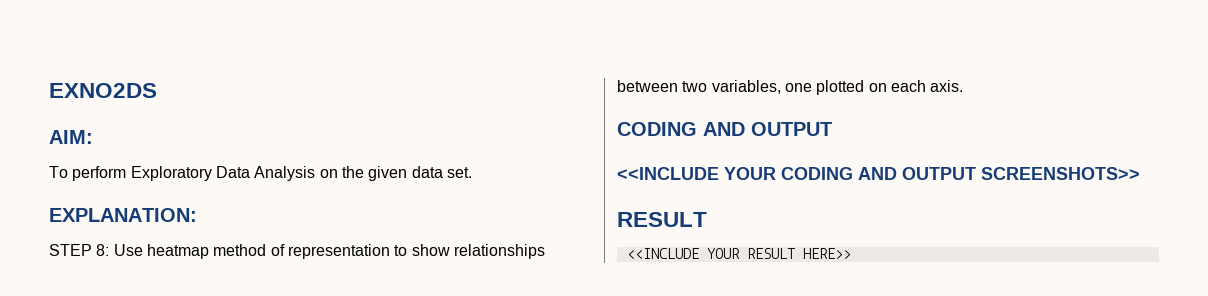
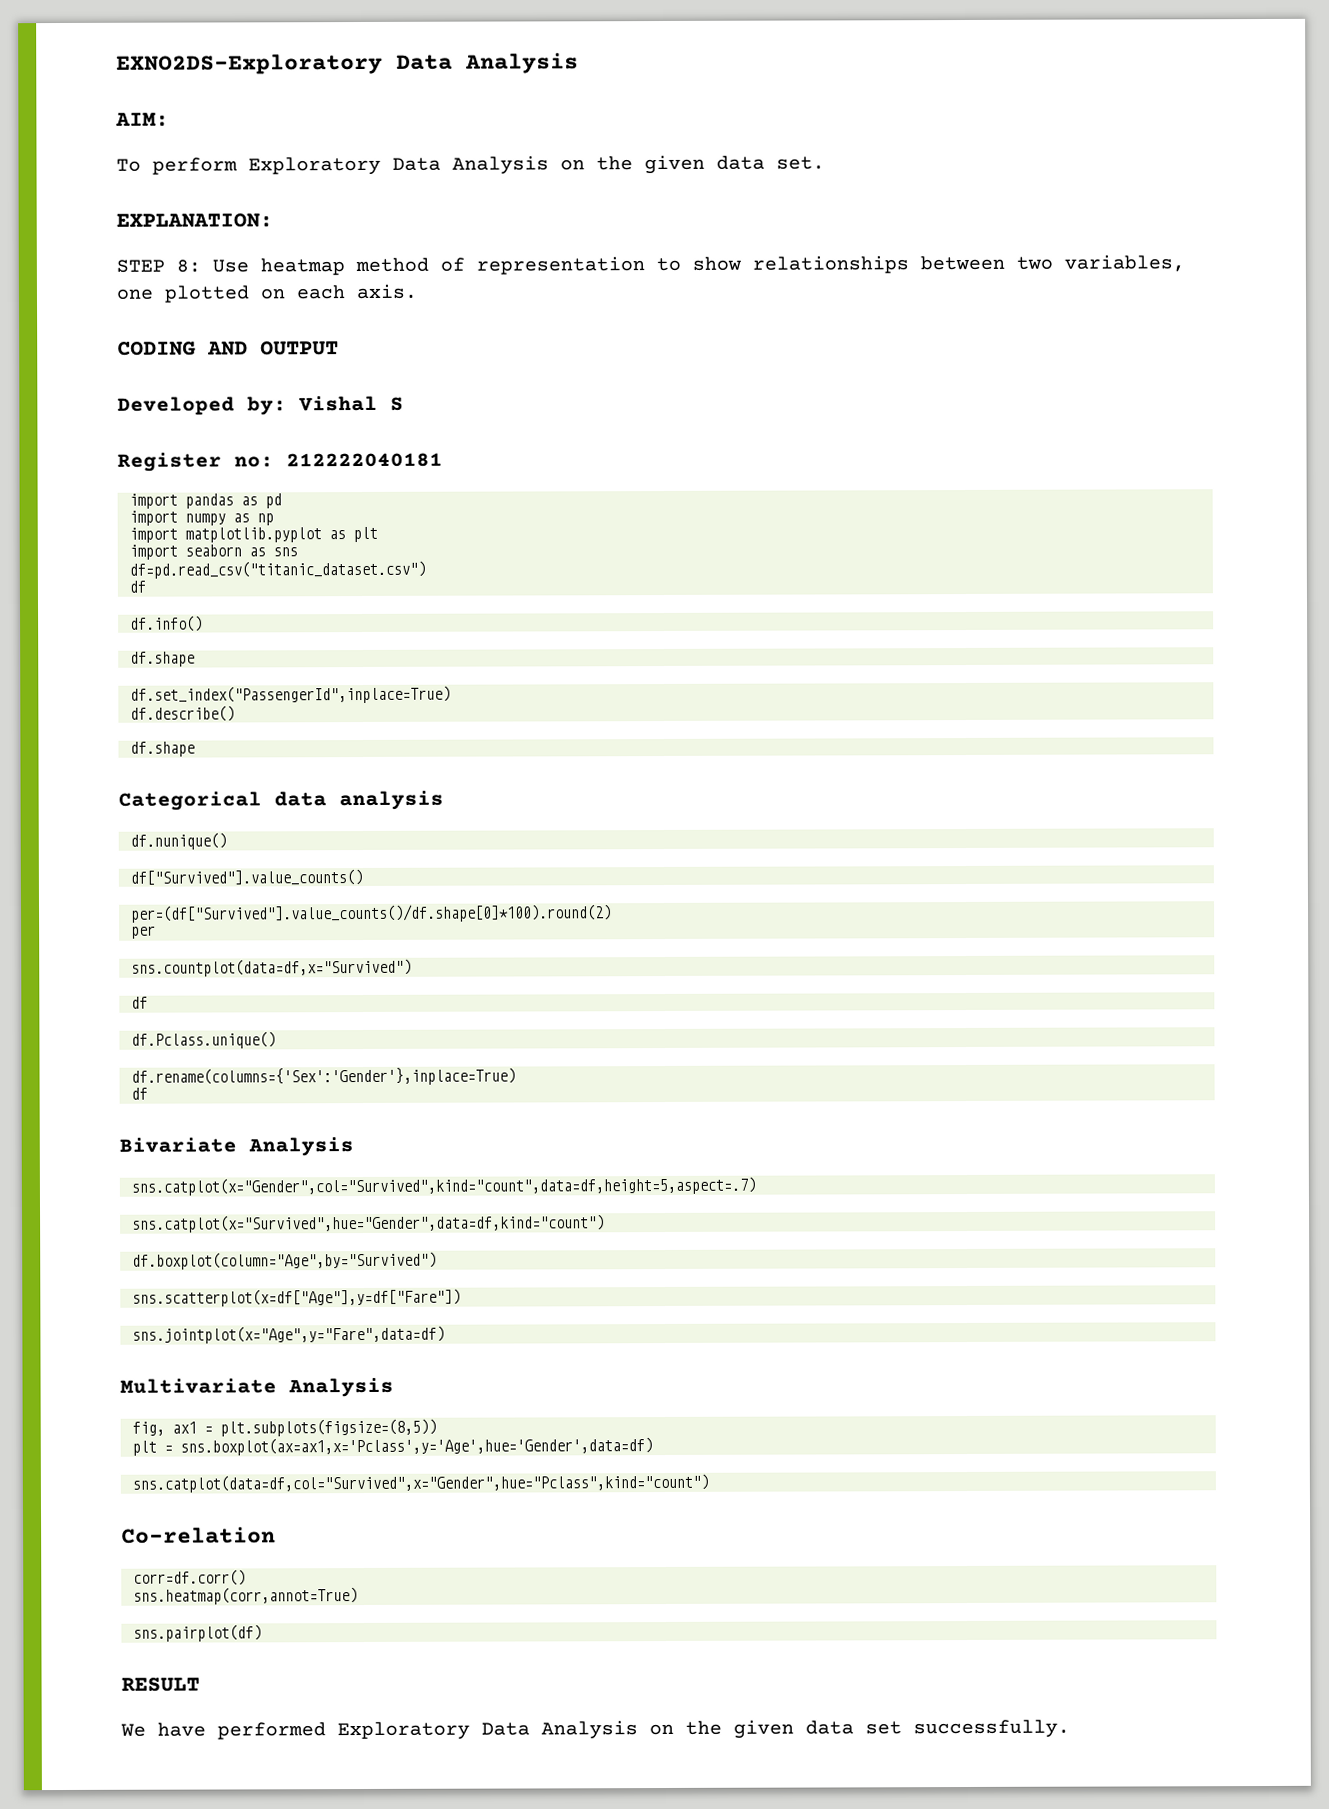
- EXNO2DS
+ EXNO2DS-Exploratory Data Analysis
- <<INCLUDE YOUR CODING AND OUTPUT SCREENSHOTS>>
+ Developed by: Vishal S
+ Register no: 212222040181
+ import pandas as pd
+ import numpy as np
+ import matplotlib.pyplot as plt
+ import seaborn as sns
+ df=pd.read_csv("titanic_dataset.csv")
+ df
+ df.info()
+ df.shape
+ df.set_index("PassengerId",inplace=True)
+ df.describe()
+ df.shape
+ Categorical data analysis
+ df.nunique()
+ df["Survived"].value_counts()
+ per=(df["Survived"].value_counts()/df.shape[0]*100).round(2)
+ per
+ sns.countplot(data=df,x="Survived")
+ df
+ df.Pclass.unique()
+ df.rename(columns={'Sex':'Gender'},inplace=True)
+ df
+ Bivariate Analysis
+ sns.catplot(x="Gender",col="Survived",kind="count",data=df,height=5,aspect=.7)
+ sns.catplot(x="Survived",hue="Gender",data=df,kind="count")
+ df.boxplot(column="Age",by="Survived")
+ sns.scatterplot(x=df["Age"],y=df["Fare"])
+ sns.jointplot(x="Age",y="Fare",data=df)
+ Multivariate Analysis
+ fig, ax1 = plt.subplots(figsize=(8,5))
+ plt = sns.boxplot(ax=ax1,x='Pclass',y='Age',hue='Gender',data=df)
+ sns.catplot(data=df,col="Survived",x="Gender",hue="Pclass",kind="count")
+ Co-relation
+ corr=df.corr()
+ sns.heatmap(corr,annot=True)
+ sns.pairplot(df)
  RESULT
- <<INCLUDE YOUR RESULT HERE>>
+ We have performed Exploratory Data Analysis on the given data set successfully.

